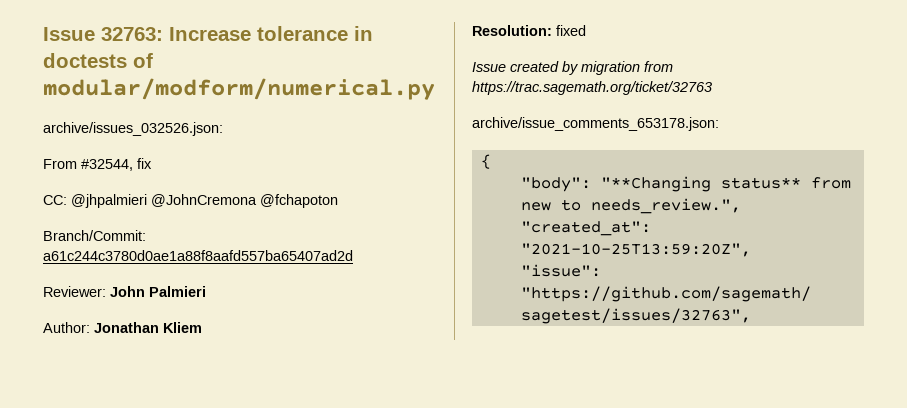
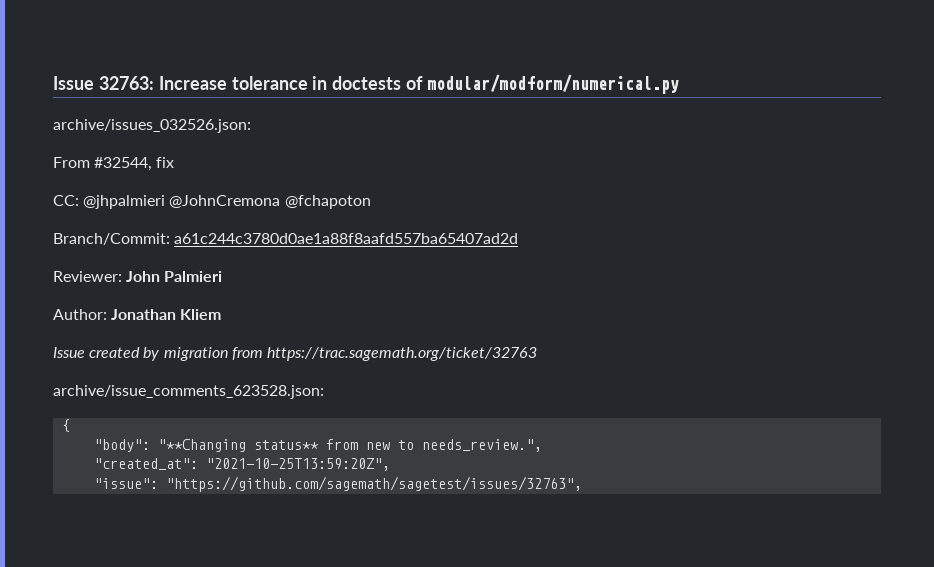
- Resolution: fixed
- archive/issue_comments_653178.json:
+ archive/issue_comments_623528.json:

